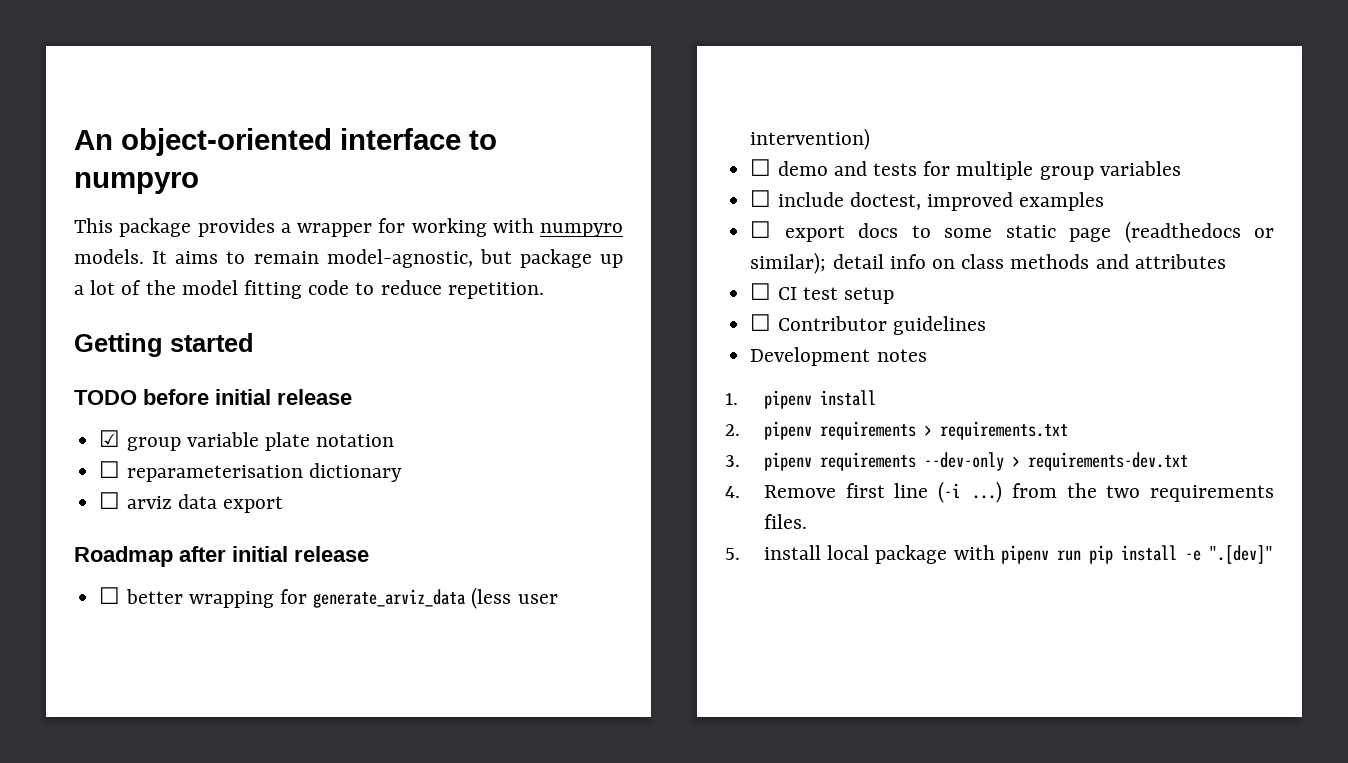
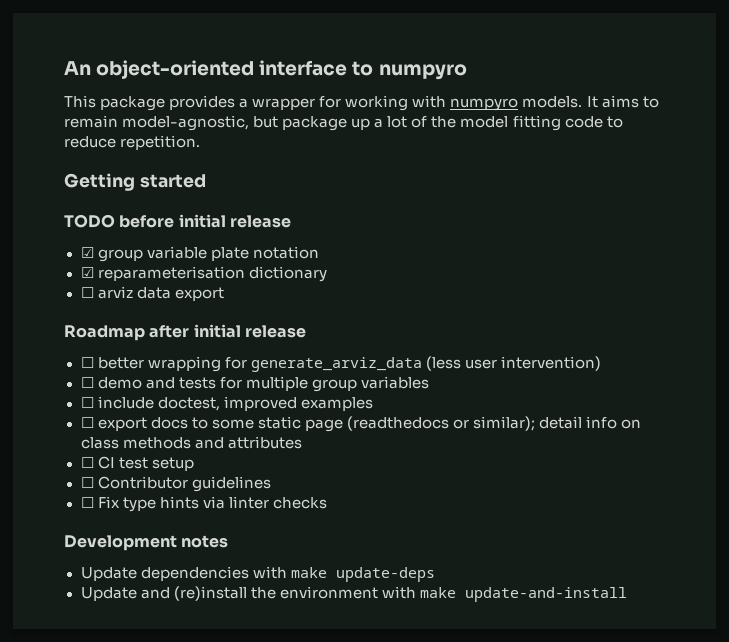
- ☐ reparameterisation dictionary
+ ☑ reparameterisation dictionary
+ ☐ Fix type hints via linter checks
  Development notes
- 1. pipenv install
- 2. pipenv requirements > requirements.txt
- 3. pipenv requirements --dev-only > requirements-dev.txt
- 4. Remove first line (-i ...) from the two requirements files.
- 5. install local package with pipenv run pip install -e ".[dev]"
+ Update dependencies with make update-deps
+ Update and (re)install the environment with make update-and-install

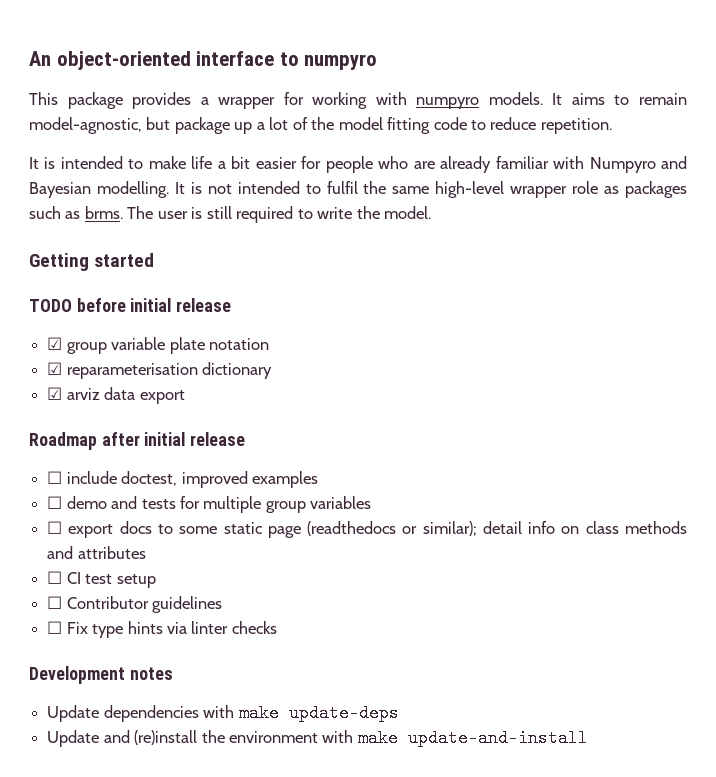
+ It is intended to make life a bit easier for people who are already familiar with Numpyro and Bayesian modelling. It is not intended to fulfil the same high-level wrapper role as packages such as brms. The user is still required to write the model.
- ☐ arviz data export
+ ☑ arviz data export
- ☐ better wrapping for generate_arviz_data (less user intervention)
+ ☐ include doctest, improved examples
- ☐ include doctest, improved examples

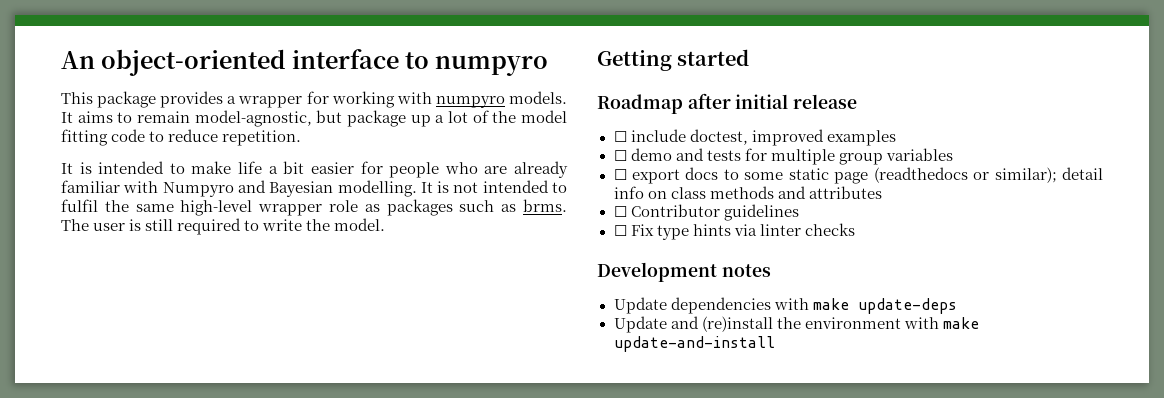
- TODO before initial release
- ☑ group variable plate notation
- ☑ reparameterisation dictionary
- ☑ arviz data export
- ☐ CI test setup

